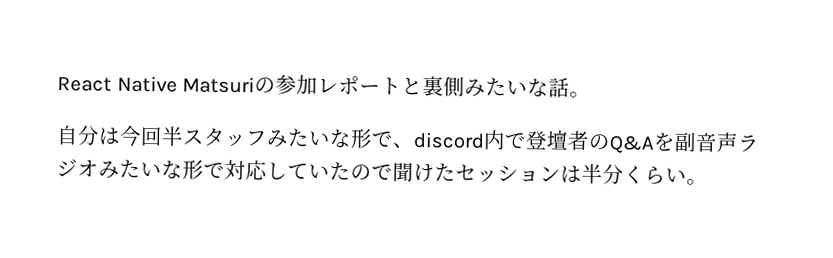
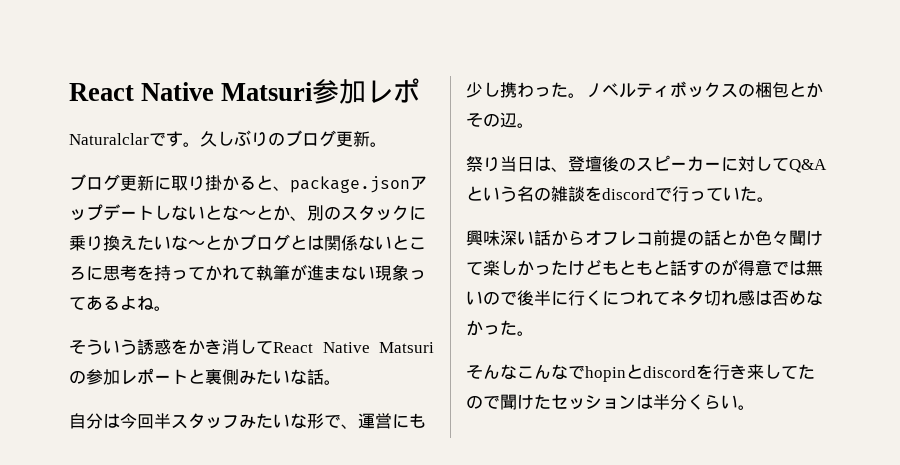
- React Native Matsuriの参加レポートと裏側みたいな話。
+ React Native Matsuri参加レポ
+ Naturalclarです。久しぶりのブログ更新。
+ ブログ更新に取り掛かると、package.jsonアップデートしないとな〜とか、別のスタックに乗り換えたいな〜とかブログとは関係ないところに思考を持ってかれて執筆が進まない現象ってあるよね。
+ そういう誘惑をかき消してReact Native Matsuriの参加レポートと裏側みたいな話。
- 自分は今回半スタッフみたいな形で、discord内で登壇者のQ&Aを副音声ラジオみたいな形で対応していたので聞けたセッションは半分くらい。
+ 自分は今回半スタッフみたいな形で、運営にも少し携わった。ノベルティボックスの梱包とかその辺。
+ 祭り当日は、登壇後のスピーカーに対してQ&Aという名の雑談をdiscordで行っていた。
+ 興味深い話からオフレコ前提の話とか色々聞けて楽しかったけどもともと話すのが得意では無いので後半に行くにつれてネタ切れ感は否めなかった。
+ そんなこんなでhopinとdiscordを行き来してたので聞けたセッションは半分くらい。

